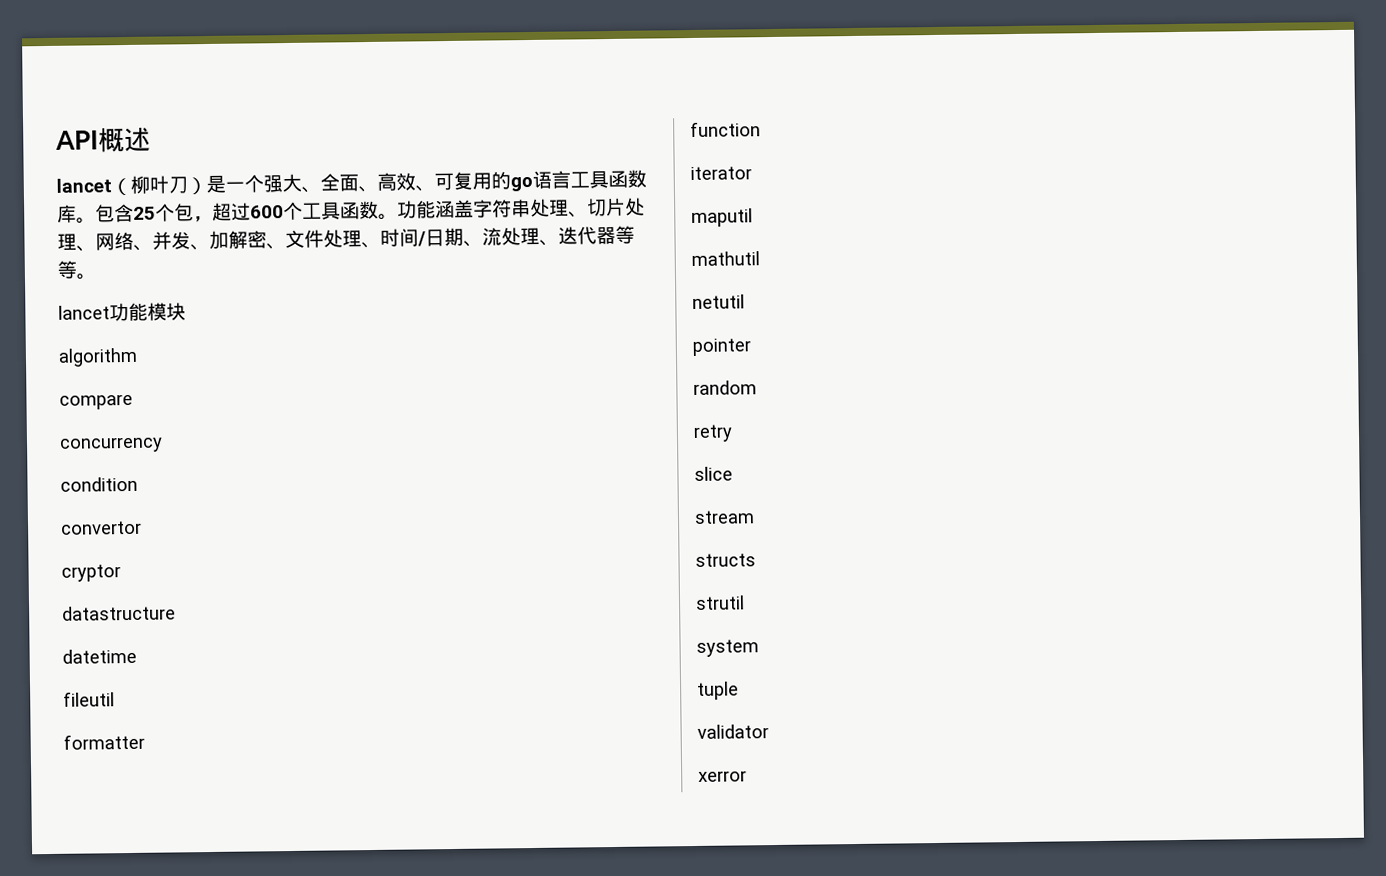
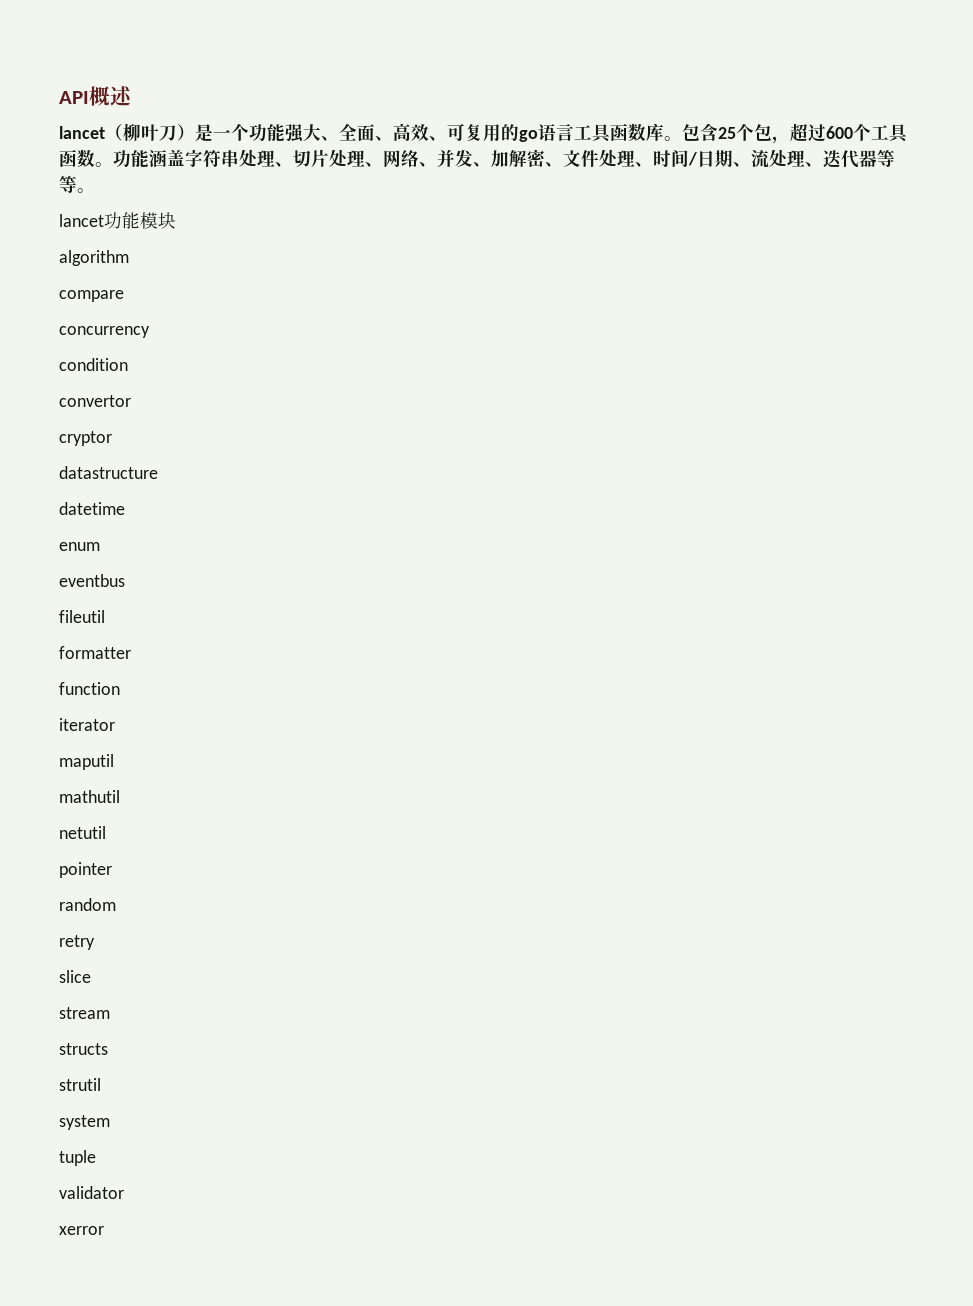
- lancet（柳叶刀）是一个强大、全面、高效、可复用的go语言工具函数库。
+ lancet（柳叶刀）是一个功能强大、全面、高效、可复用的go语言工具函数库。
+ enum
+ eventbus

